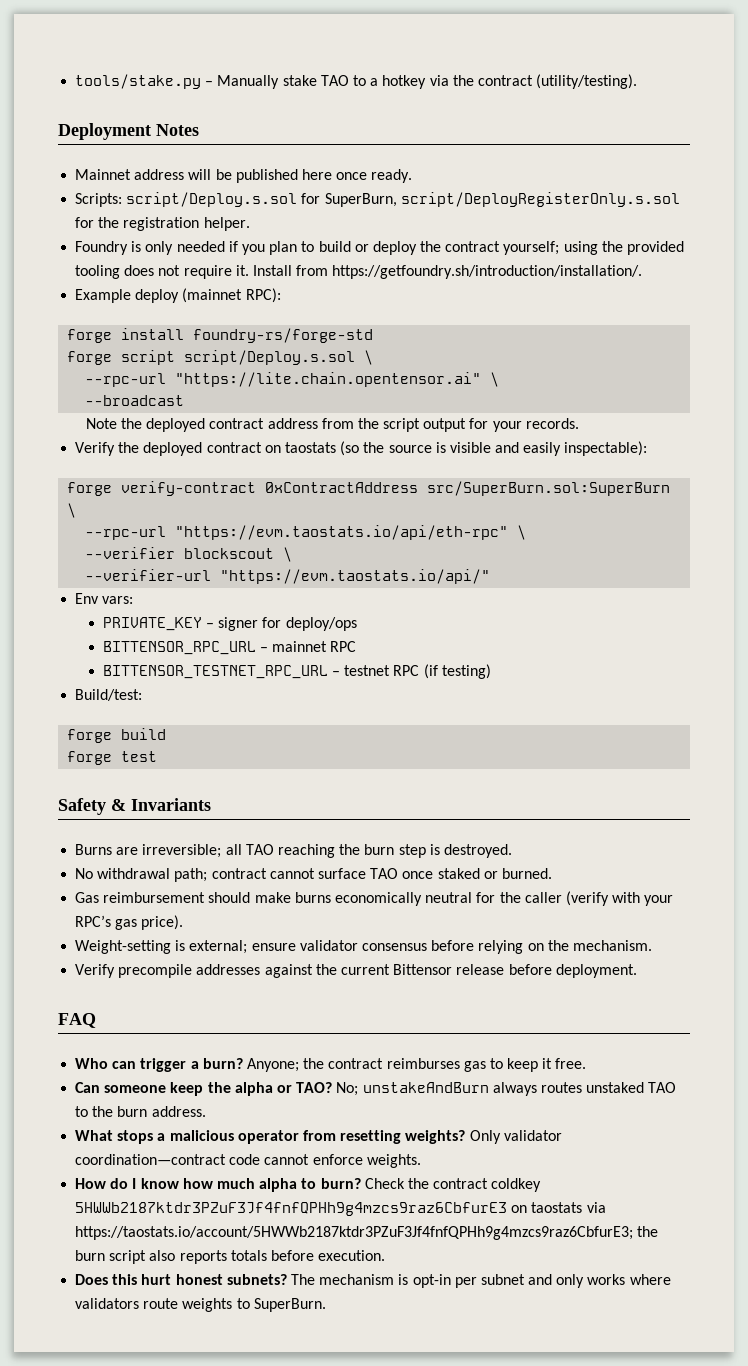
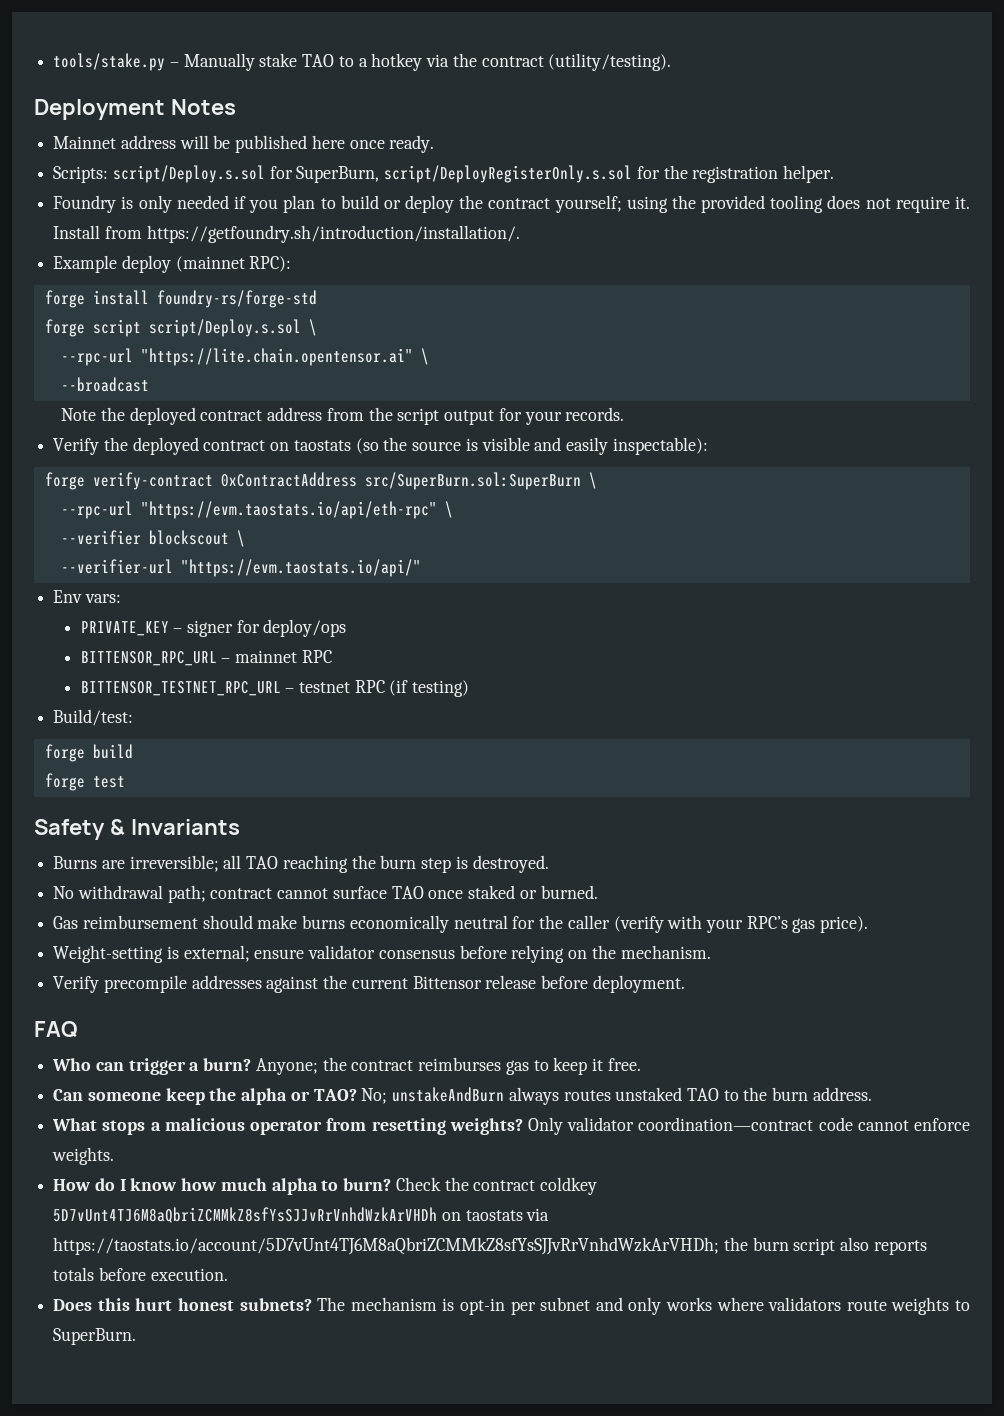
- Check the contract coldkey 5HWWb2187ktdr3PZuF3Jf4fnfQPHh9g4mzcs9raz6CbfurE3 on taostats via https://taostats.io/account/5HWWb2187ktdr3PZuF3Jf4fnfQPHh9g4mzcs9raz6CbfurE3; the burn script also reports totals before execution.
+ Check the contract coldkey 5D7vUnt4TJ6M8aQbriZCMMkZ8sfYsSJJvRrVnhdWzkArVHDh on taostats via https://taostats.io/account/5D7vUnt4TJ6M8aQbriZCMMkZ8sfYsSJJvRrVnhdWzkArVHDh; the burn script also reports totals before execution.

